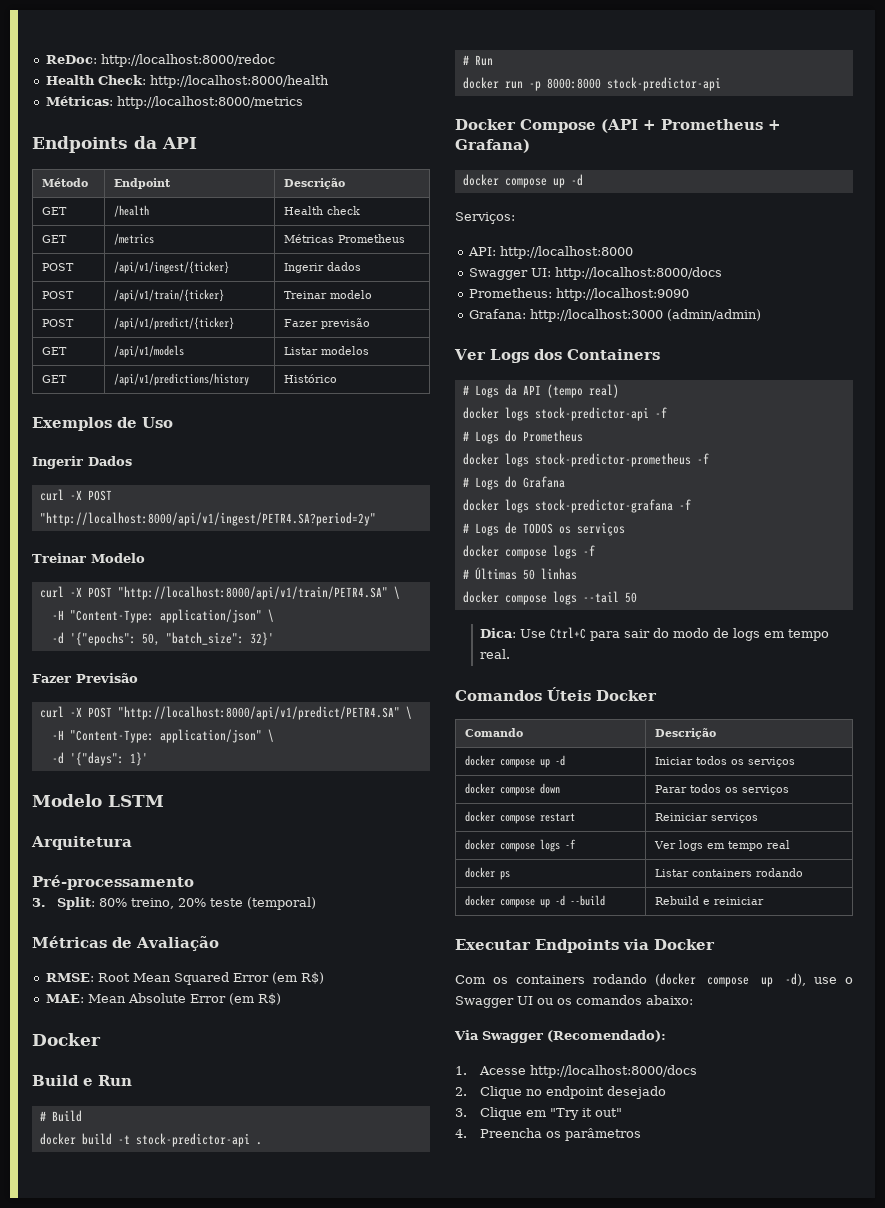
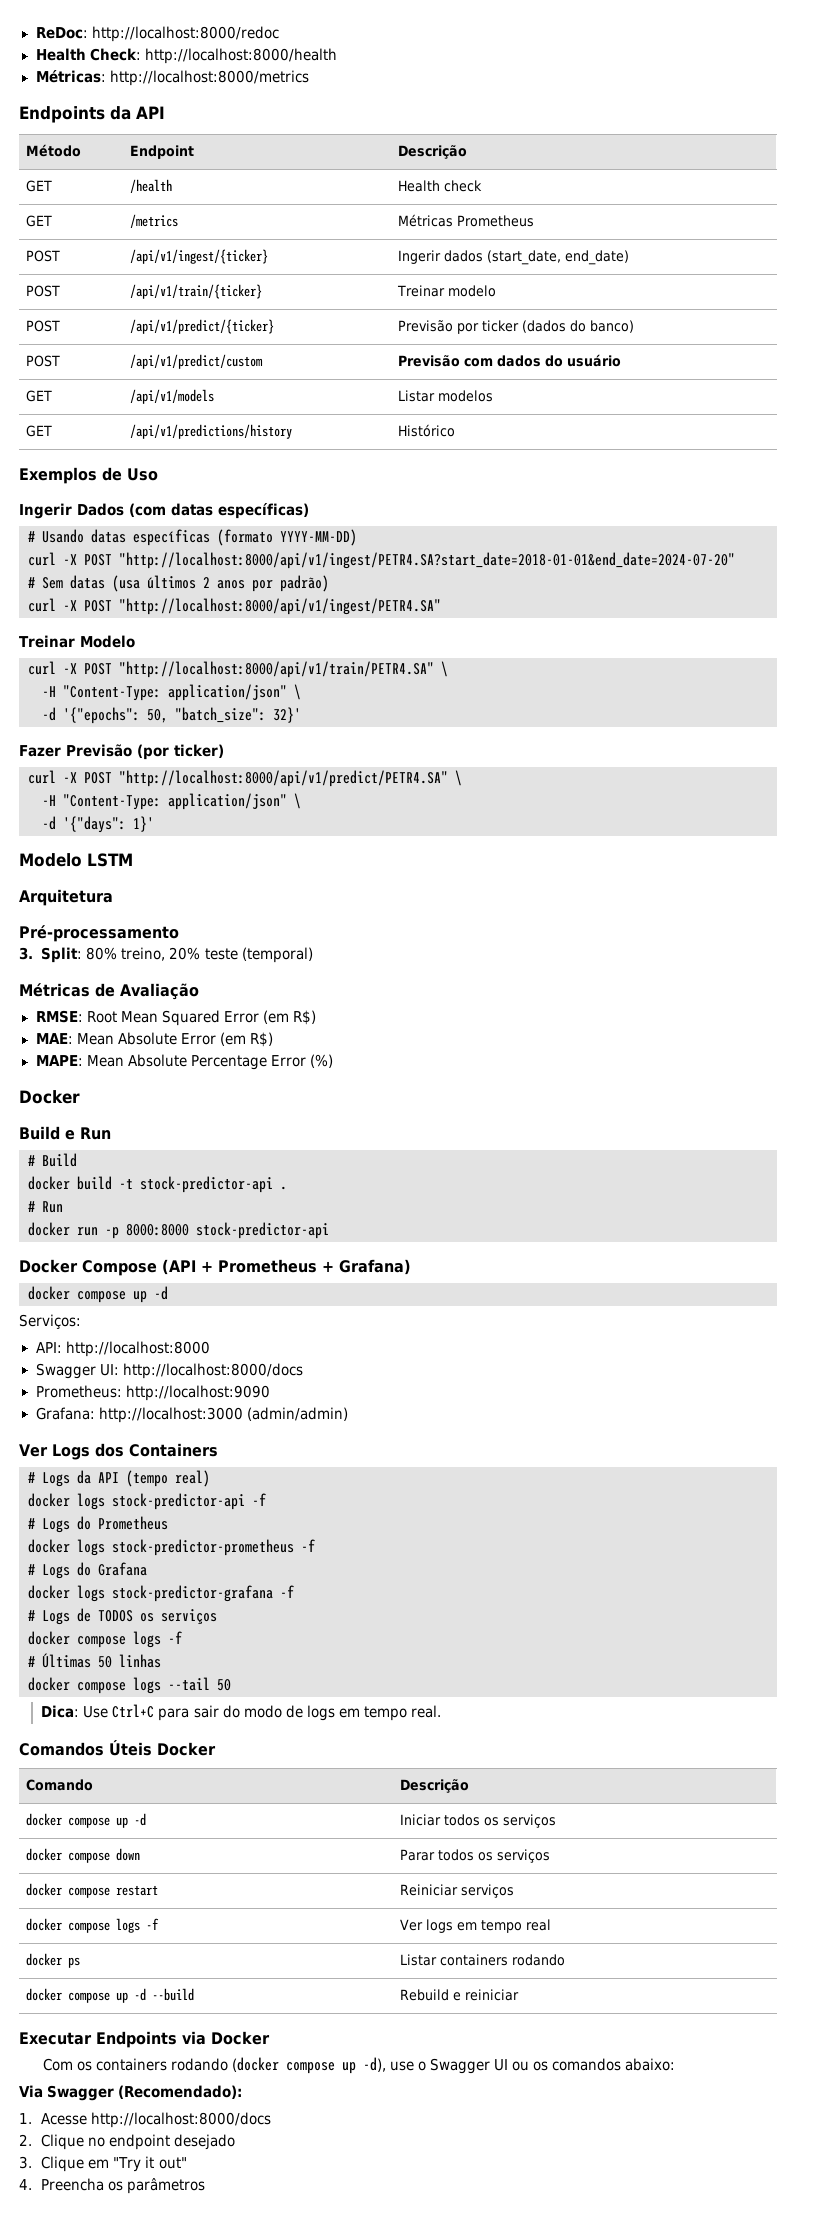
- POST | /api/v1/ingest/{ticker} | Ingerir dados
+ POST | /api/v1/ingest/{ticker} | Ingerir dados (start_date, end_date)
- POST | /api/v1/predict/{ticker} | Fazer previsão
+ POST | /api/v1/predict/{ticker} | Previsão por ticker (dados do banco)
+ POST | /api/v1/predict/custom | Previsão com dados do usuário
- Ingerir Dados
- curl -X POST "http://localhost:8000/api/v1/ingest/PETR4.SA?period=2y"
+ Ingerir Dados (com datas específicas)
+ # Usando datas específicas (formato YYYY-MM-DD)
+ curl -X POST "http://localhost:8000/api/v1/ingest/PETR4.SA?start_date=2018-01-01&end_date=2024-07-20"
+ # Sem datas (usa últimos 2 anos por padrão)
+ curl -X POST "http://localhost:8000/api/v1/ingest/PETR4.SA"
- Fazer Previsão
+ Fazer Previsão (por ticker)
+ MAPE: Mean Absolute Percentage Error (%)

